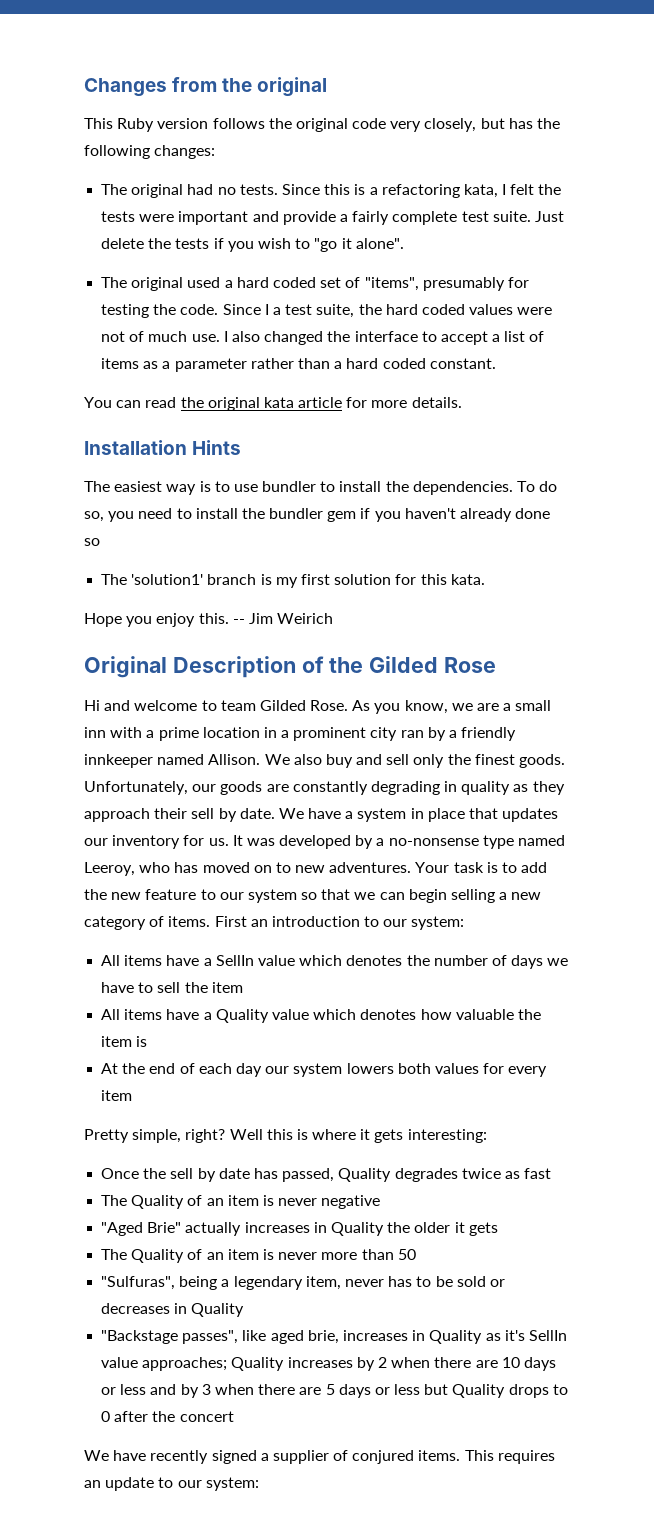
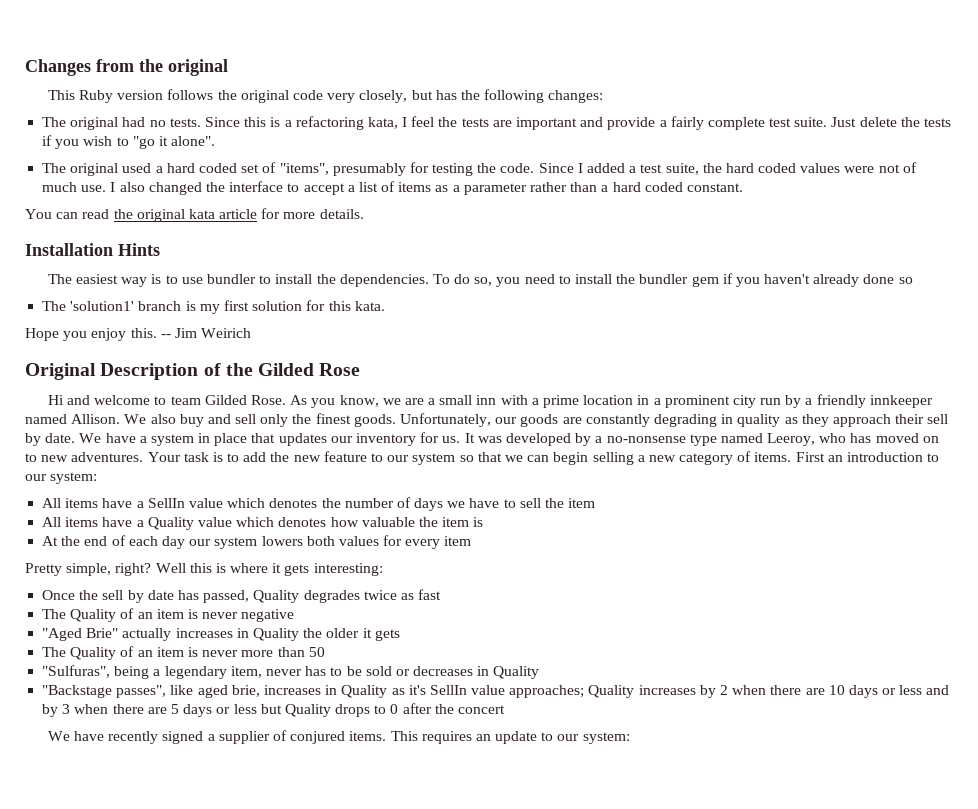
- Since this is a refactoring kata, I felt the tests were important and provide a fairly complete test suite.
+ Since this is a refactoring kata, I feel the tests are important and provide a fairly complete test suite.
- Since I a test suite, the hard coded values were not of much use.
+ Since I added a test suite, the hard coded values were not of much use.
- As you know, we are a small inn with a prime location in a prominent city ran by a friendly innkeeper named Allison.
+ As you know, we are a small inn with a prime location in a prominent city run by a friendly innkeeper named Allison.

